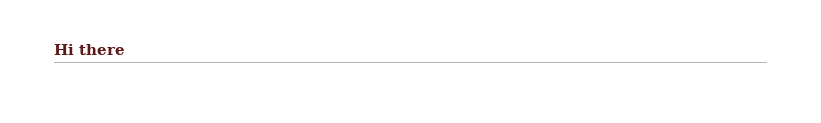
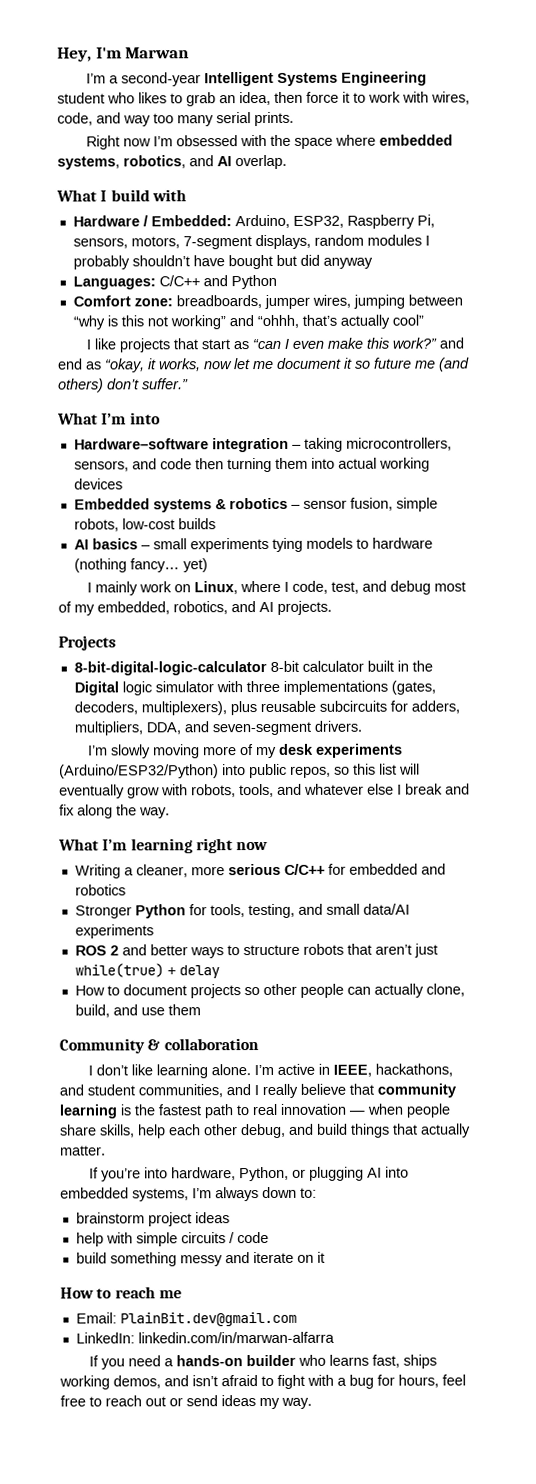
- Hi there
+ Hey, I'm Marwan
+ I’m a second-year Intelligent Systems Engineering student who likes to grab an idea, then force it to work with wires, code, and way too many serial prints.
+ Right now I’m obsessed with the space where embedded systems, robotics, and AI overlap.
+ What I build with
+ Hardware / Embedded: Arduino, ESP32, Raspberry Pi, sensors, motors, 7-segment displays, random modules I probably shouldn’t have bought but did anyway
+ Languages: C/C++ and Python
+ Comfort zone: breadboards, jumper wires, jumping between “why is this not working” and “ohhh, that’s actually cool”
+ I like projects that start as “can I even make this work?” and end as “okay, it works, now let me document it so future me (and others) don’t suffer.”
+ What I’m into
+ Hardware–software integration – taking microcontrollers, sensors, and code then turning them into actual working devices
+ Embedded systems & robotics – sensor fusion, simple robots, low-cost builds
+ AI basics – small experiments tying models to hardware (nothing fancy… yet)
+ I mainly work on Linux, where I code, test, and debug most of my embedded, robotics, and AI projects.
+ Projects
+ 8-bit-digital-logic-calculator 8-bit calculator built in the Digital logic simulator with three implementations (gates, decoders, multiplexers), plus reusable subcircuits for adders, multipliers, DDA, and seven-segment drivers.
+ I’m slowly moving more of my desk experiments (Arduino/ESP32/Python) into public repos, so this list will eventually grow with robots, tools, and whatever else I break and fix along the way.
+ What I’m learning right now
+ Writing a cleaner, more serious C/C++ for embedded and robotics
+ Stronger Python for tools, testing, and small data/AI experiments
+ ROS 2 and better ways to structure robots that aren’t just while(true) + delay
+ How to document projects so other people can actually clone, build, and use them
+ Community & collaboration
+ I don’t like learning alone. I’m active in IEEE, hackathons, and student communities, and I really believe that community learning is the fastest path to real innovation — when people share skills, help each other debug, and build things that actually matter.
+ If you’re into hardware, Python, or plugging AI into embedded systems, I’m always down to:
+ brainstorm project ideas
+ help with simple circuits / code
+ build something messy and iterate on it
+ How to reach me
+ Email: PlainBit.dev@gmail.com
+ LinkedIn: linkedin.com/in/marwan-alfarra
+ If you need a hands-on builder who learns fast, ships working demos, and isn’t afraid to fight with a bug for hours, feel free to reach out or send ideas my way.

